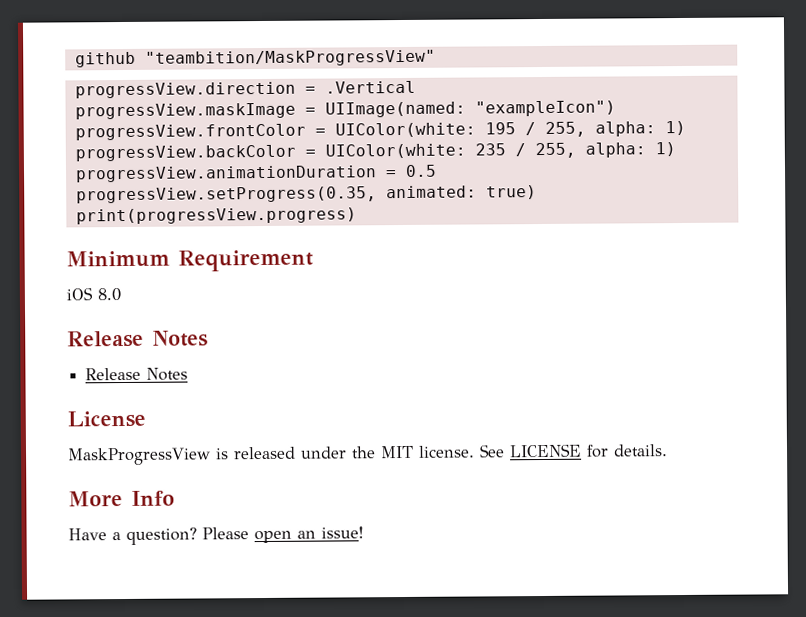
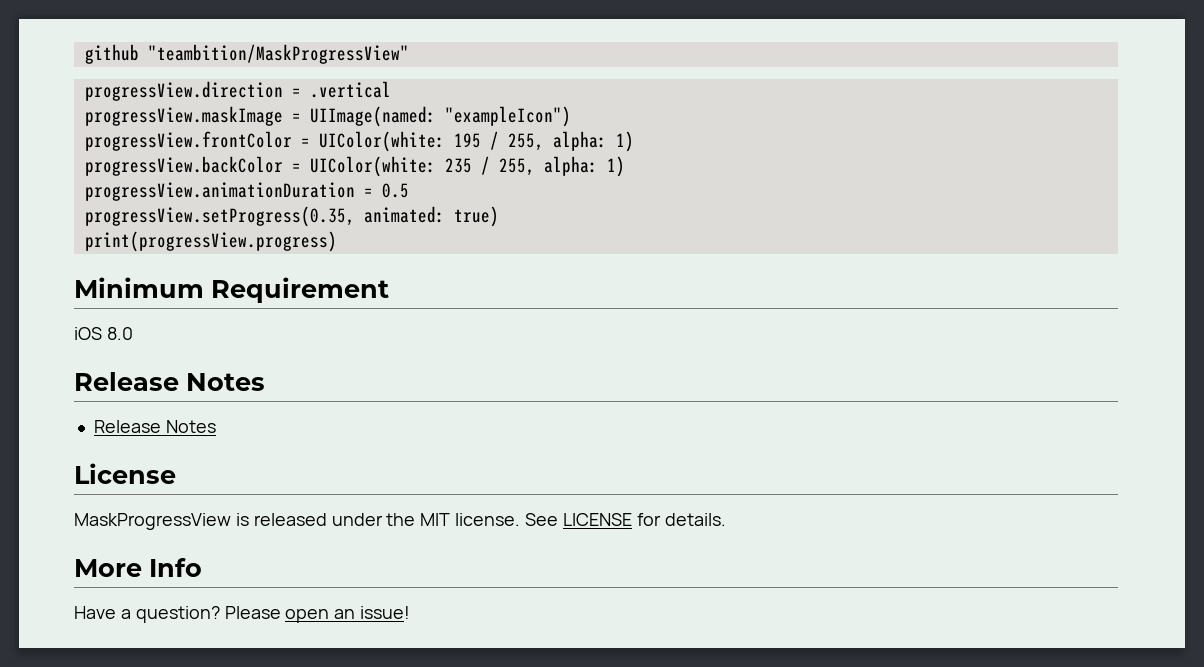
- progressView.direction = .Vertical
+ progressView.direction = .vertical

